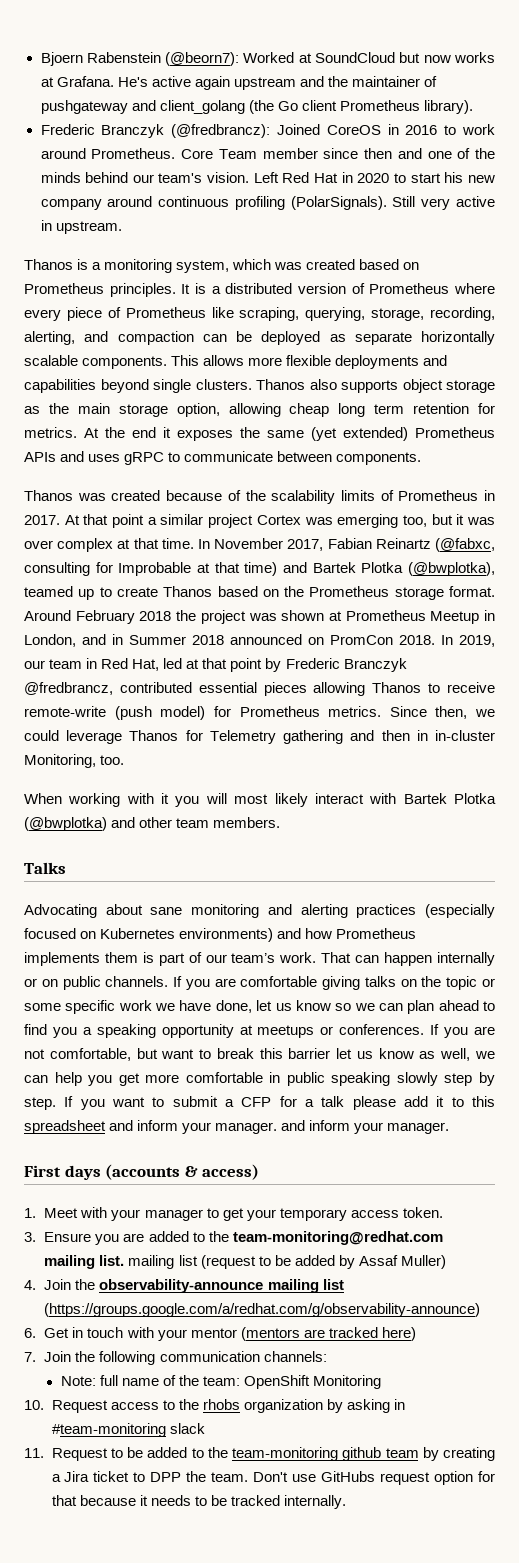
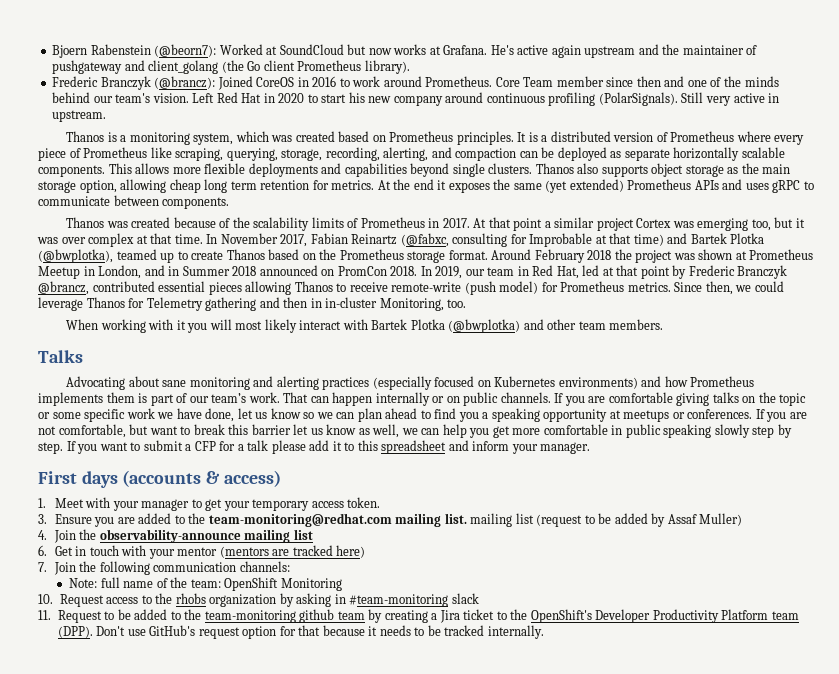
- Frederic Branczyk (@fredbrancz): Joined CoreOS in 2016 to work around Prometheus.
+ Frederic Branczyk (@brancz): Joined CoreOS in 2016 to work around Prometheus.
- In 2019, our team in Red Hat, led at that point by Frederic Branczyk @fredbrancz, contributed essential pieces allowing Thanos to receive remote-write (push model) for Prometheus metrics.
+ In 2019, our team in Red Hat, led at that point by Frederic Branczyk @brancz, contributed essential pieces allowing Thanos to receive remote-write (push model) for Prometheus metrics.
- If you want to submit a CFP for a talk please add it to this spreadsheet and inform your manager. and inform your manager.
+ If you want to submit a CFP for a talk please add it to this spreadsheet and inform your manager.
- 4. Join the observability-announce mailing list (https://groups.google.com/a/redhat.com/g/observability-announce)
+ 4. Join the observability-announce mailing list
- 11. Request to be added to the team-monitoring github team by creating a Jira ticket to DPP the team.
+ 11. Request to be added to the team-monitoring github team by creating a Jira ticket to the OpenShift's Developer Productivity Platform team (DPP).
- Don't use GitHubs request option for that because it needs to be tracked internally.
+ Don't use GitHub's request option for that because it needs to be tracked internally.

